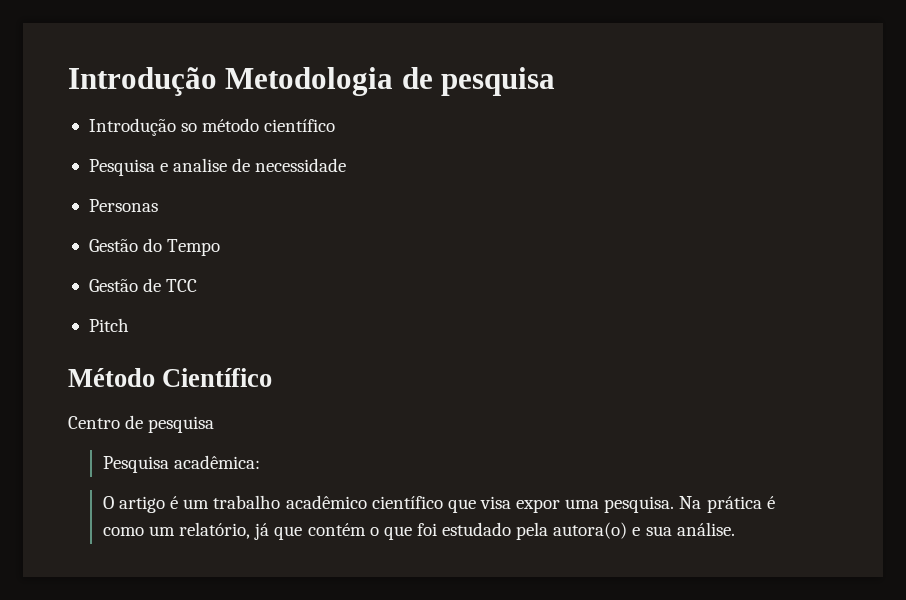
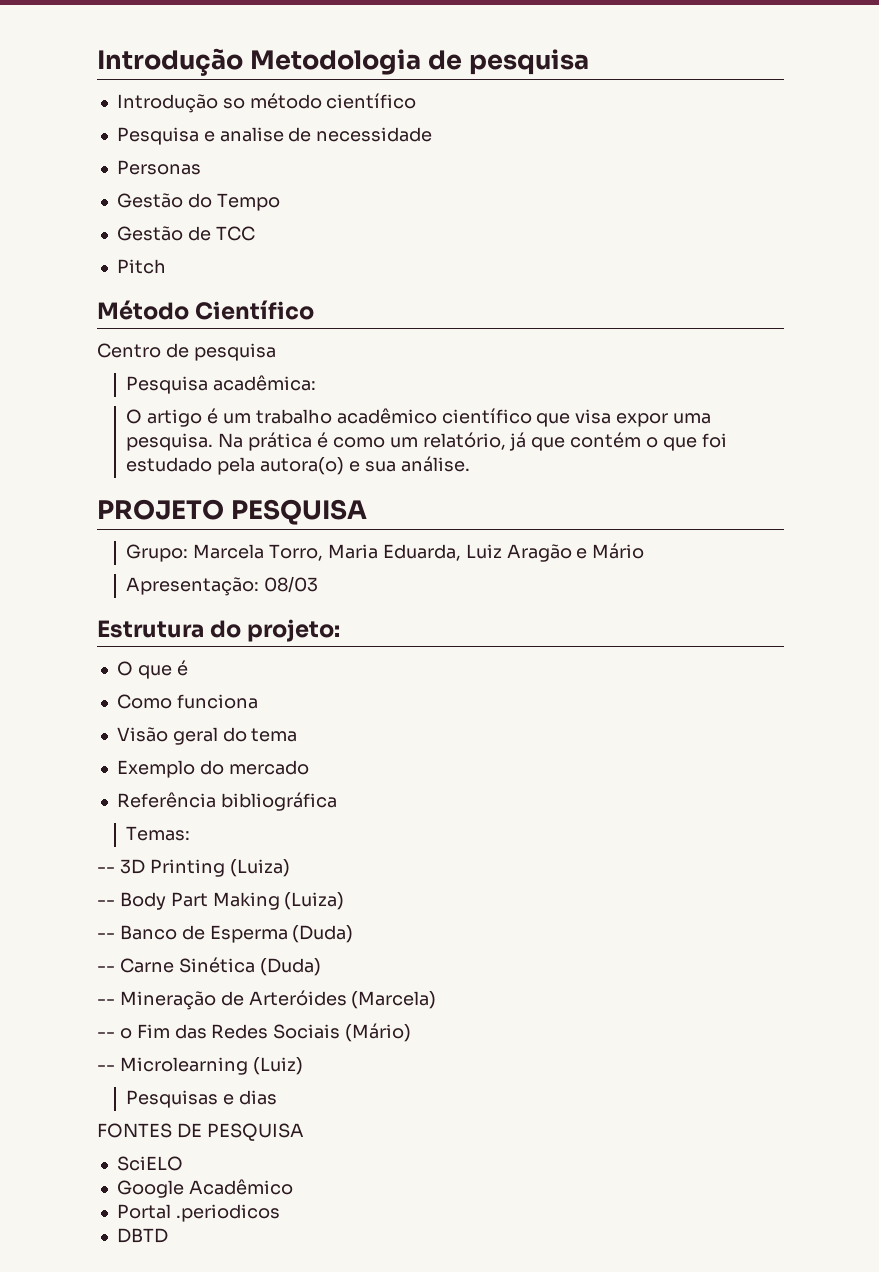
+ PROJETO PESQUISA
+ Grupo: Marcela Torro, Maria Eduarda, Luiz Aragão e Mário
+ Apresentação: 08/03
+ Estrutura do projeto:
+ O que é
+ Como funciona
+ Visão geral do tema
+ Exemplo do mercado
+ Referência bibliográfica
+ Temas:
+ -- 3D Printing (Luiza)
+ -- Body Part Making (Luiza)
+ -- Banco de Esperma (Duda)
+ -- Carne Sinética (Duda)
+ -- Mineração de Arteróides (Marcela)
+ -- o Fim das Redes Sociais (Mário)
+ -- Microlearning (Luiz)
+ Pesquisas e dias
+ FONTES DE PESQUISA
+ SciELO
+ Google Acadêmico
+ Portal .periodicos
+ DBTD

